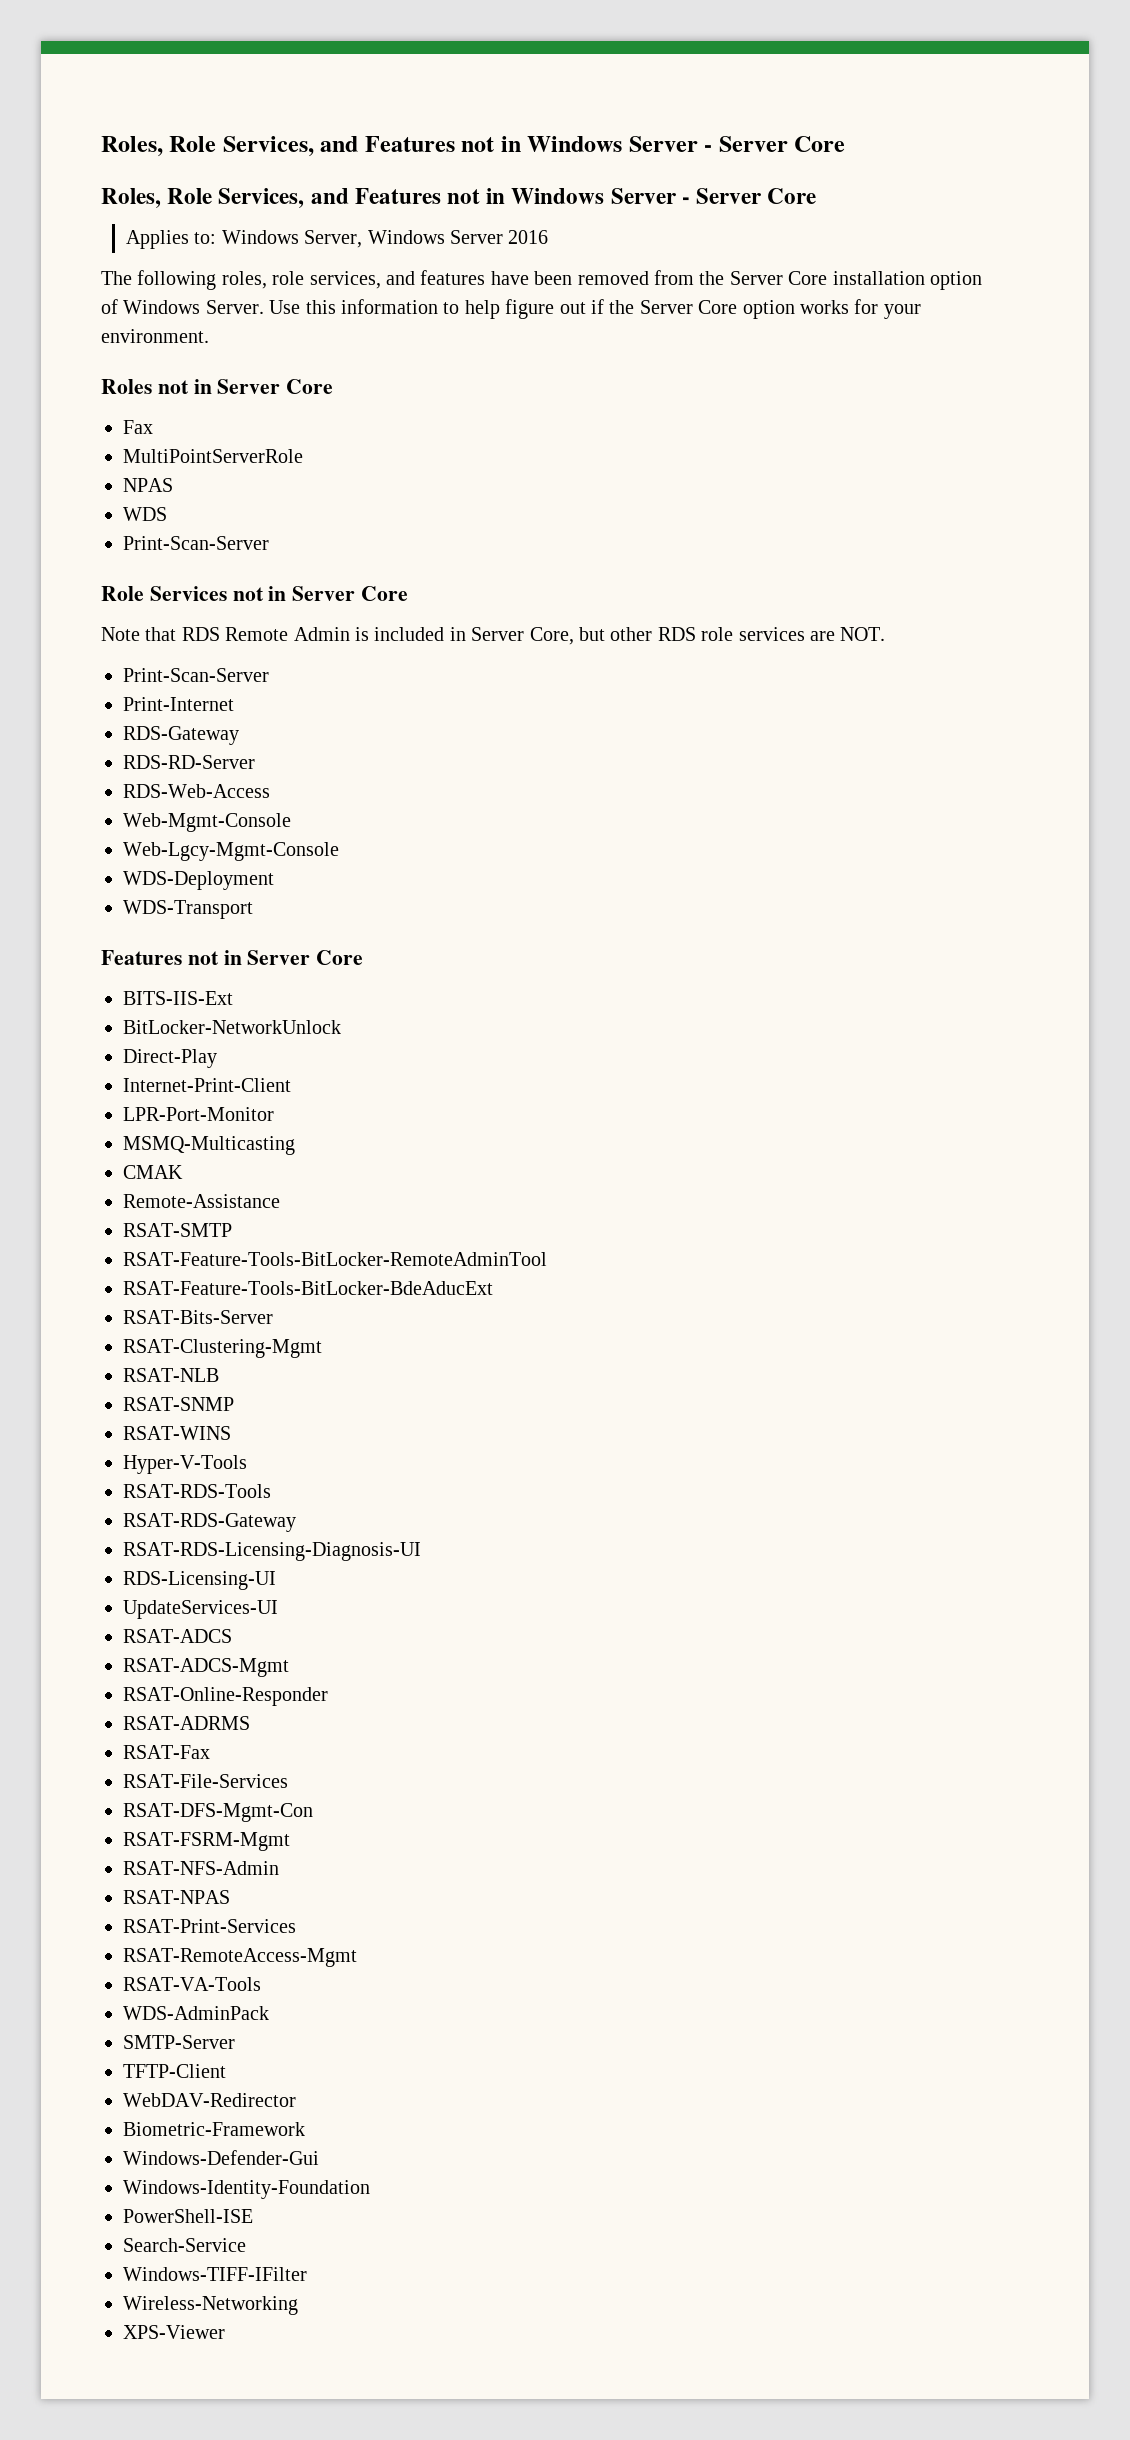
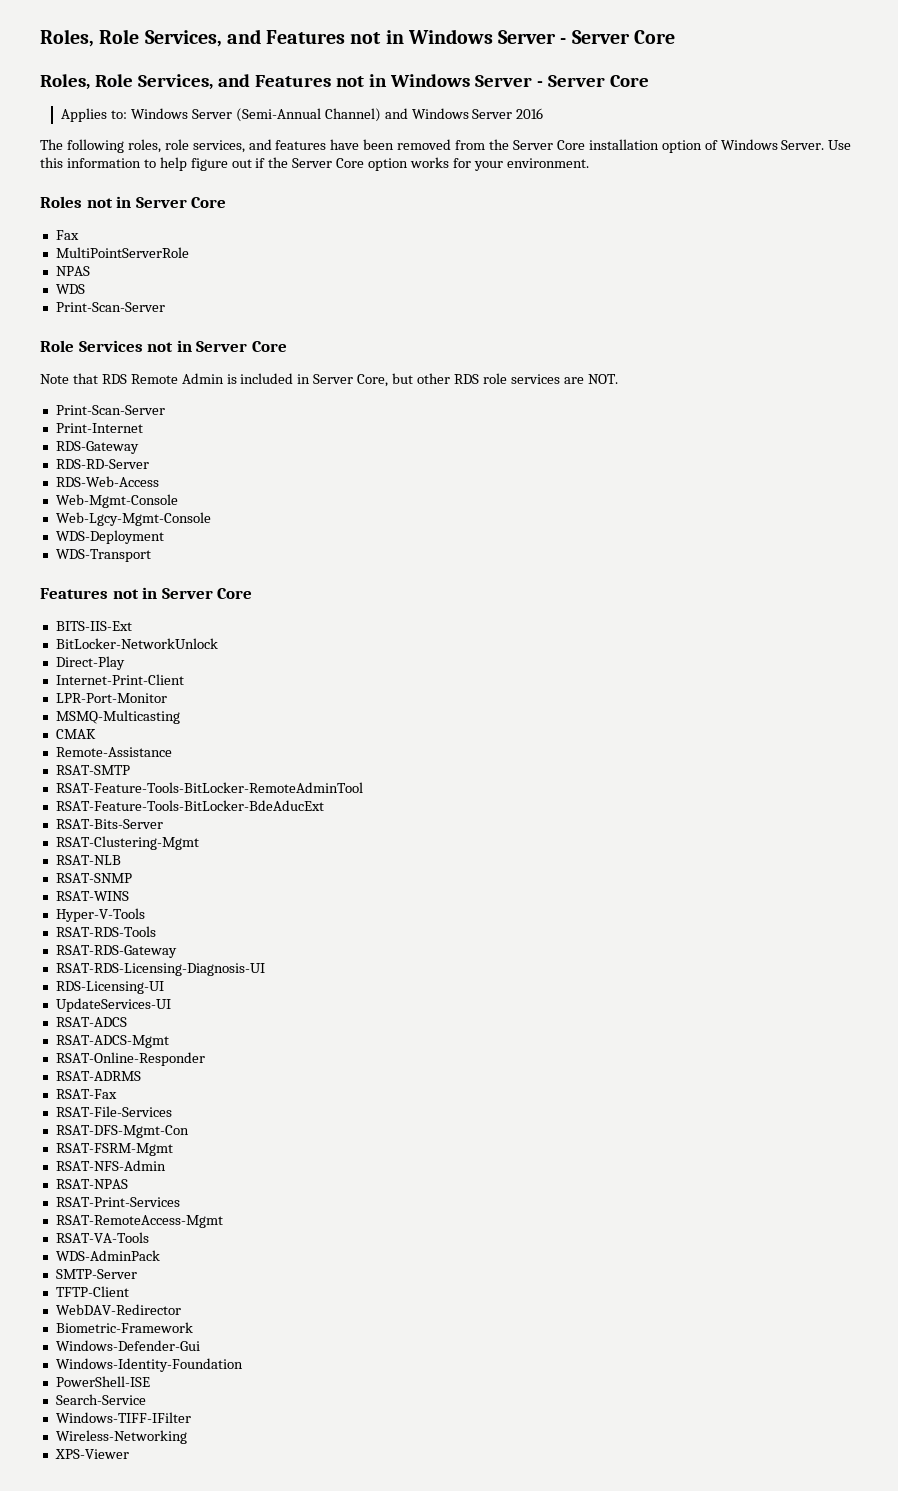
- Applies to: Windows Server, Windows Server 2016
+ Applies to: Windows Server (Semi-Annual Channel) and Windows Server 2016

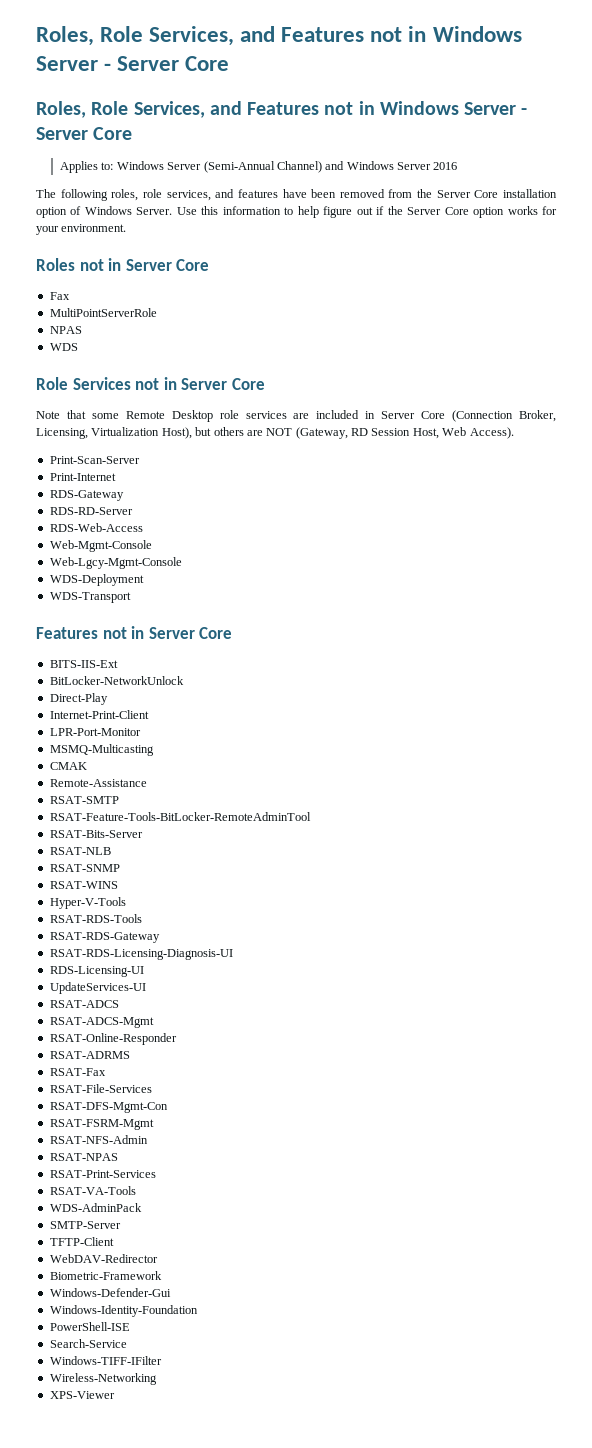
  WDS
- Print-Scan-Server
- Note that RDS Remote Admin is included in Server Core, but other RDS role services are NOT.
+ Note that some Remote Desktop role services are included in Server Core (Connection Broker, Licensing, Virtualization Host), but others are NOT (Gateway, RD Session Host, Web Access).
- RSAT-Feature-Tools-BitLocker-BdeAducExt
- RSAT-Clustering-Mgmt
- RSAT-RemoteAccess-Mgmt

